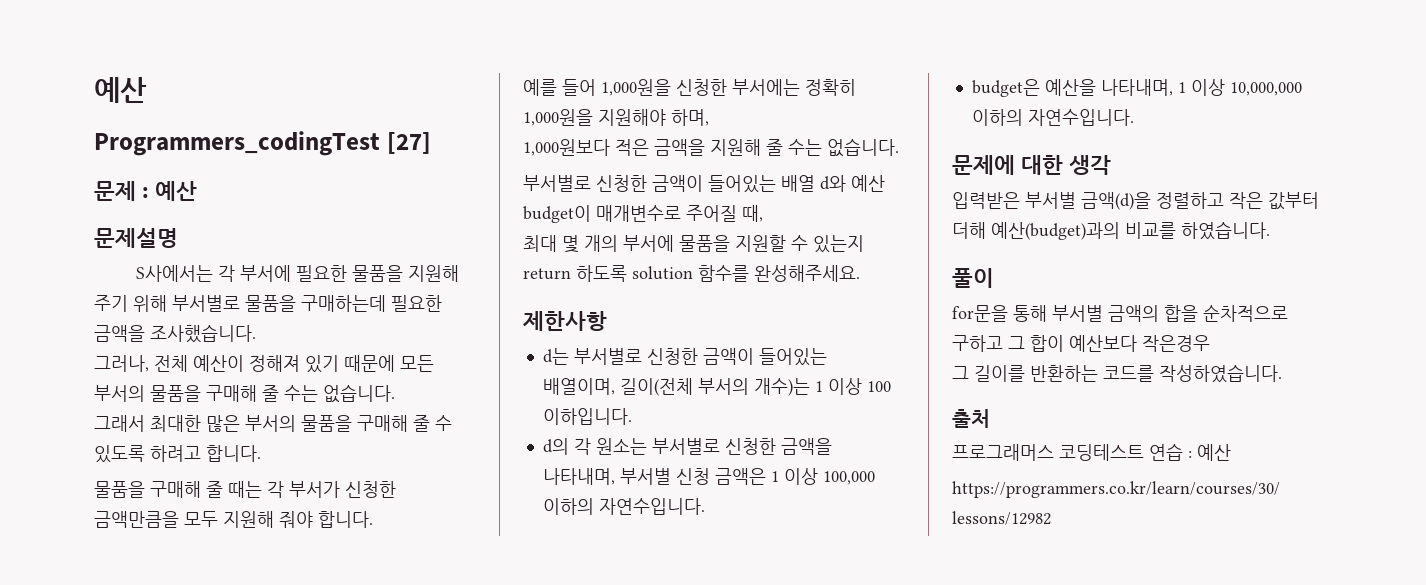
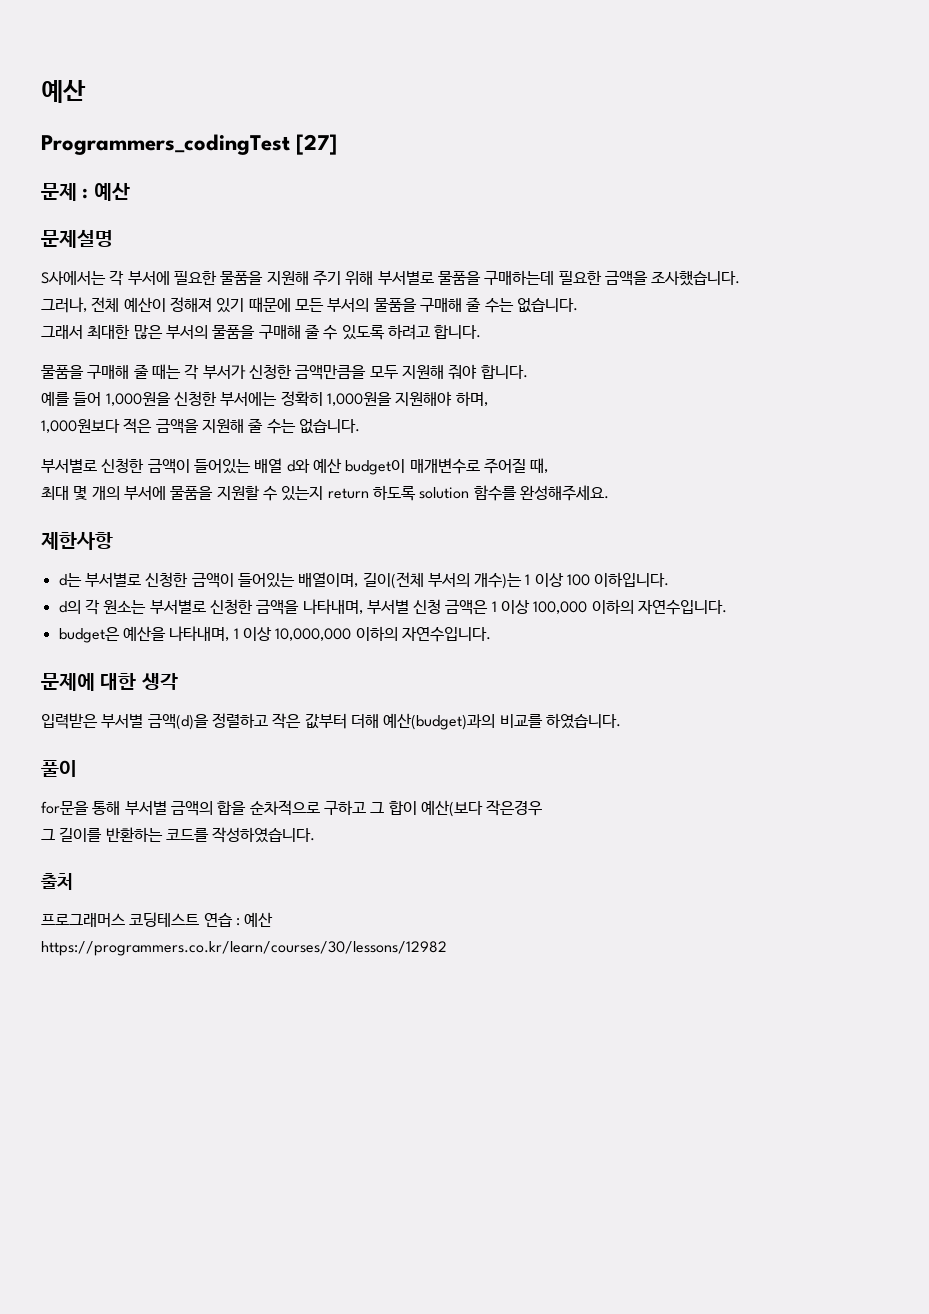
- for문을 통해 부서별 금액의 합을 순차적으로 구하고 그 합이 예산보다 작은경우
+ for문을 통해 부서별 금액의 합을 순차적으로 구하고 그 합이 예산(보다 작은경우

